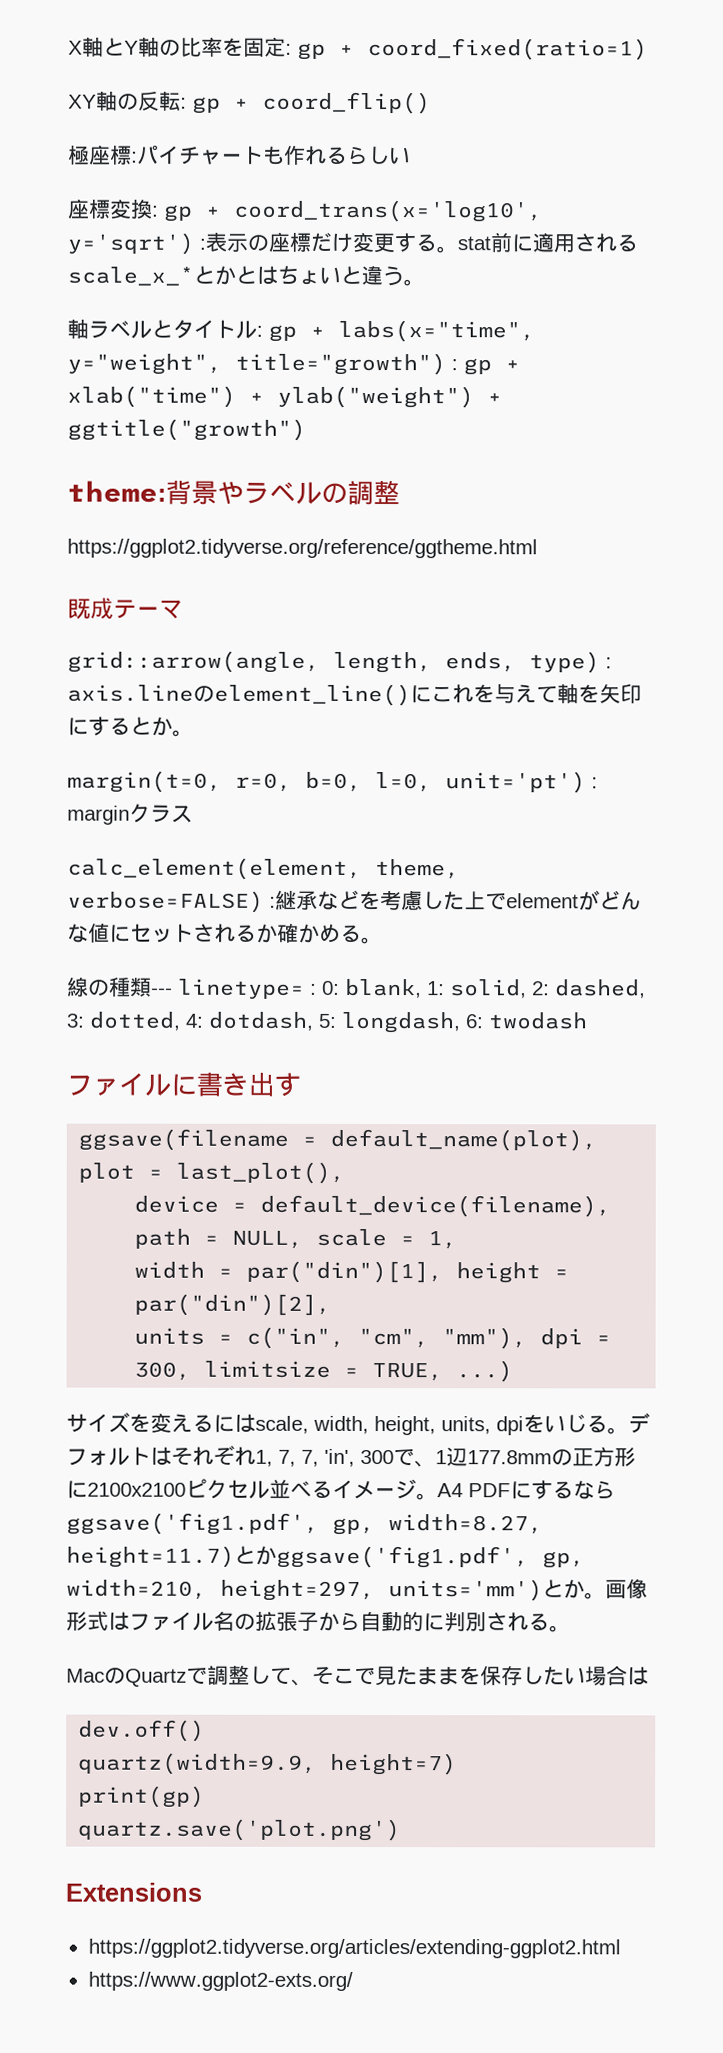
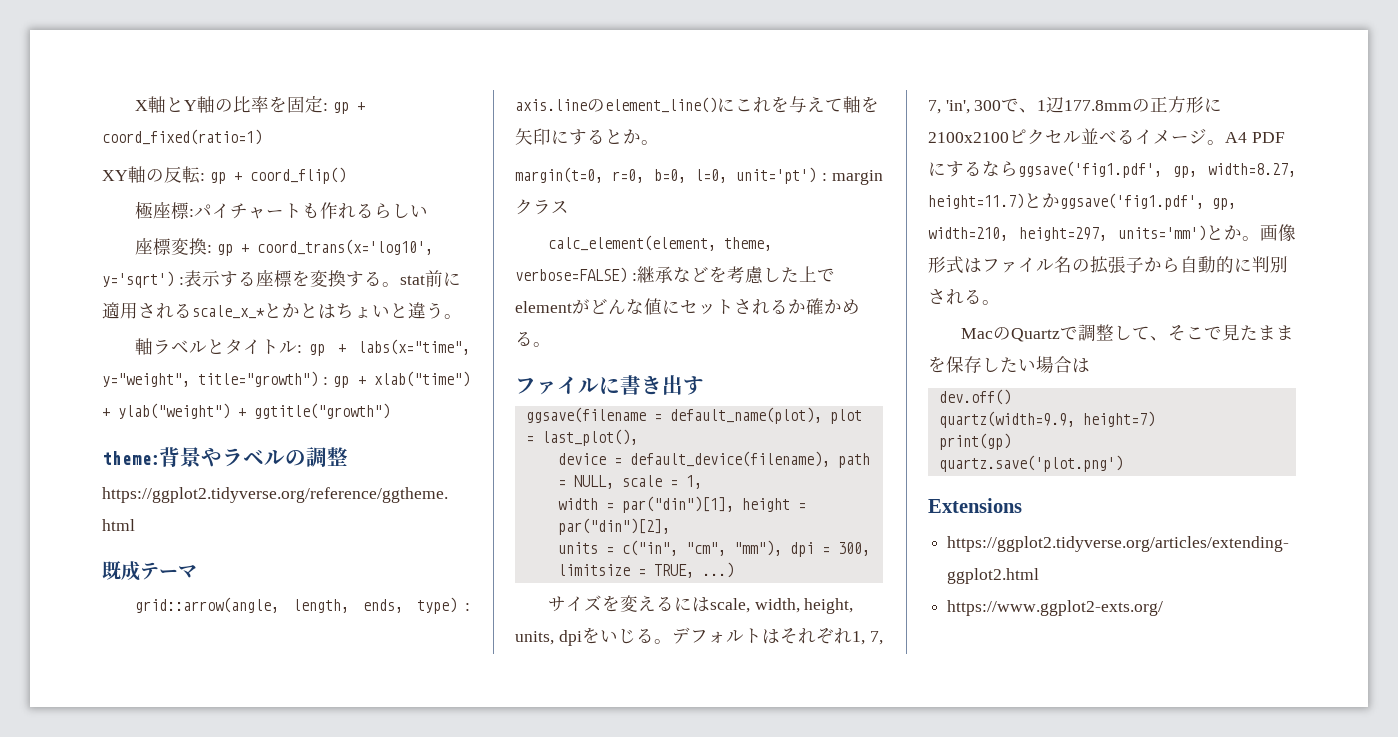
- 座標変換: gp + coord_trans(x='log10', y='sqrt') :表示の座標だけ変更する。stat前に適用されるscale_x_*とかとはちょいと違う。
+ 座標変換: gp + coord_trans(x='log10', y='sqrt') :表示する座標を変換する。stat前に適用されるscale_x_*とかとはちょいと違う。
- 線の種類--- linetype= : 0: blank, 1: solid, 2: dashed, 3: dotted, 4: dotdash, 5: longdash, 6: twodash

